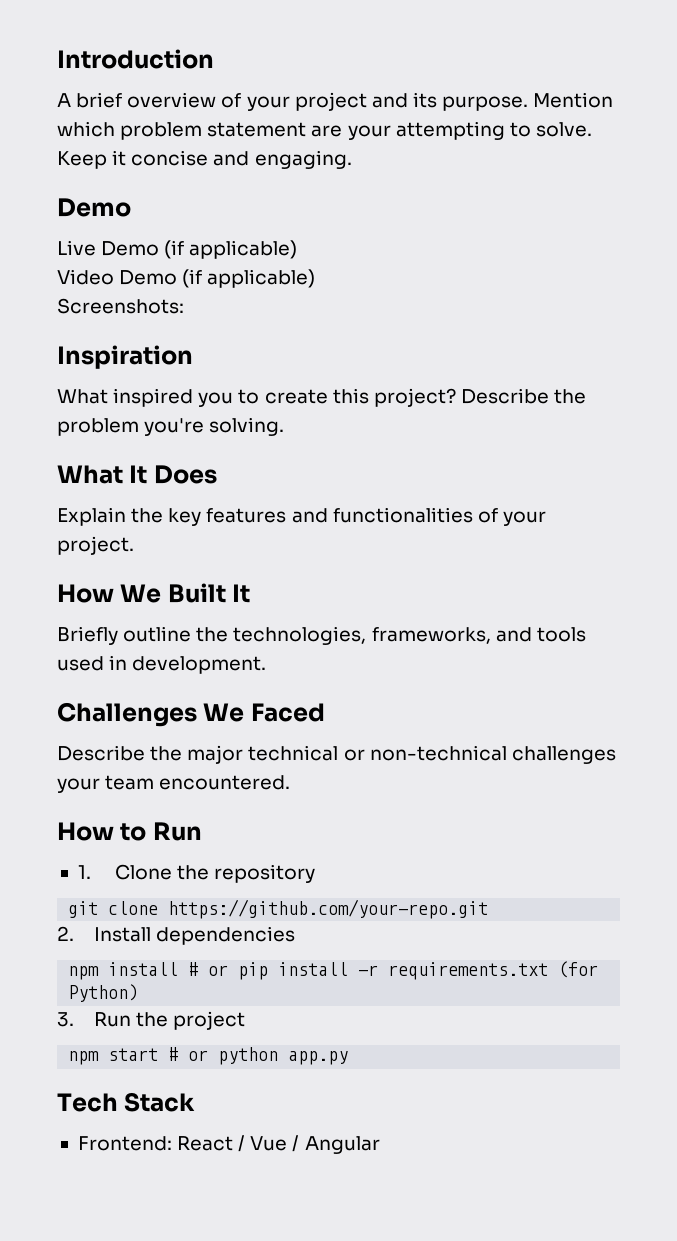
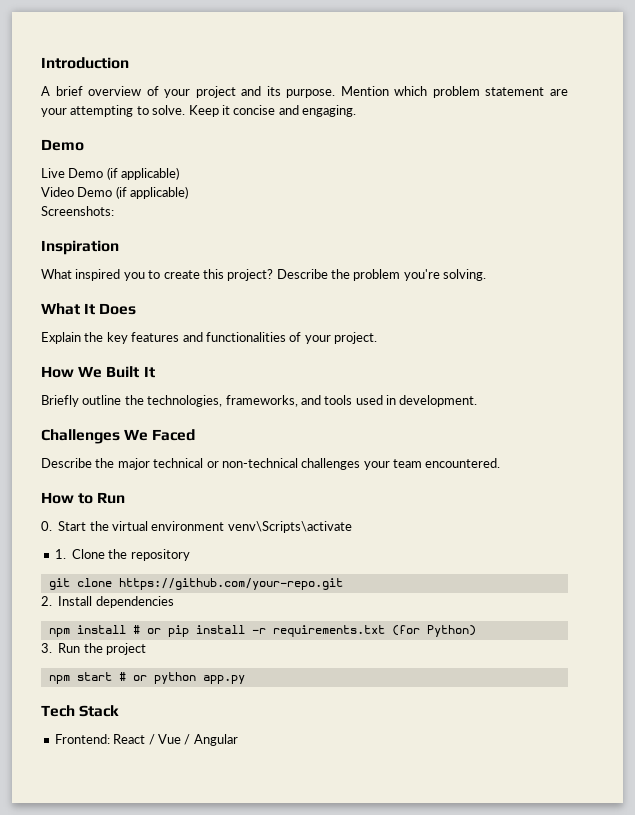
+ 0. Start the virtual environment venv\Scripts\activate

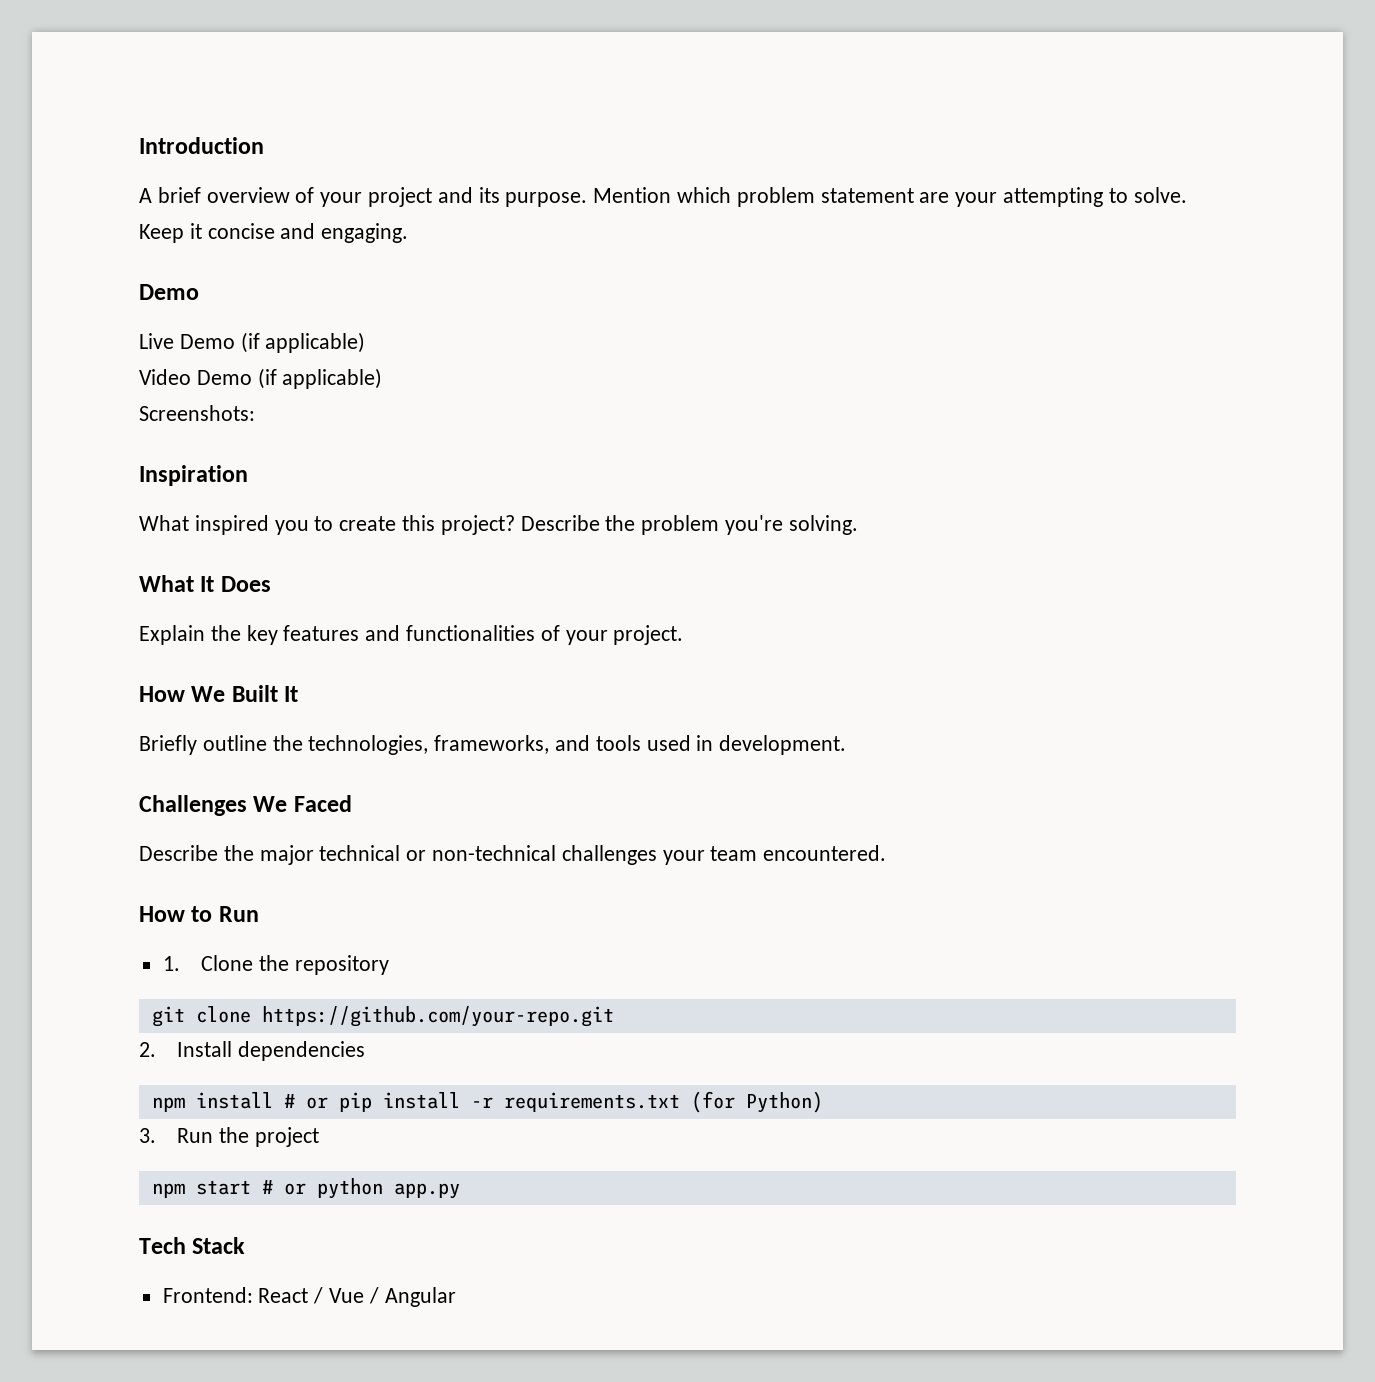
- 0. Start the virtual environment venv\Scripts\activate

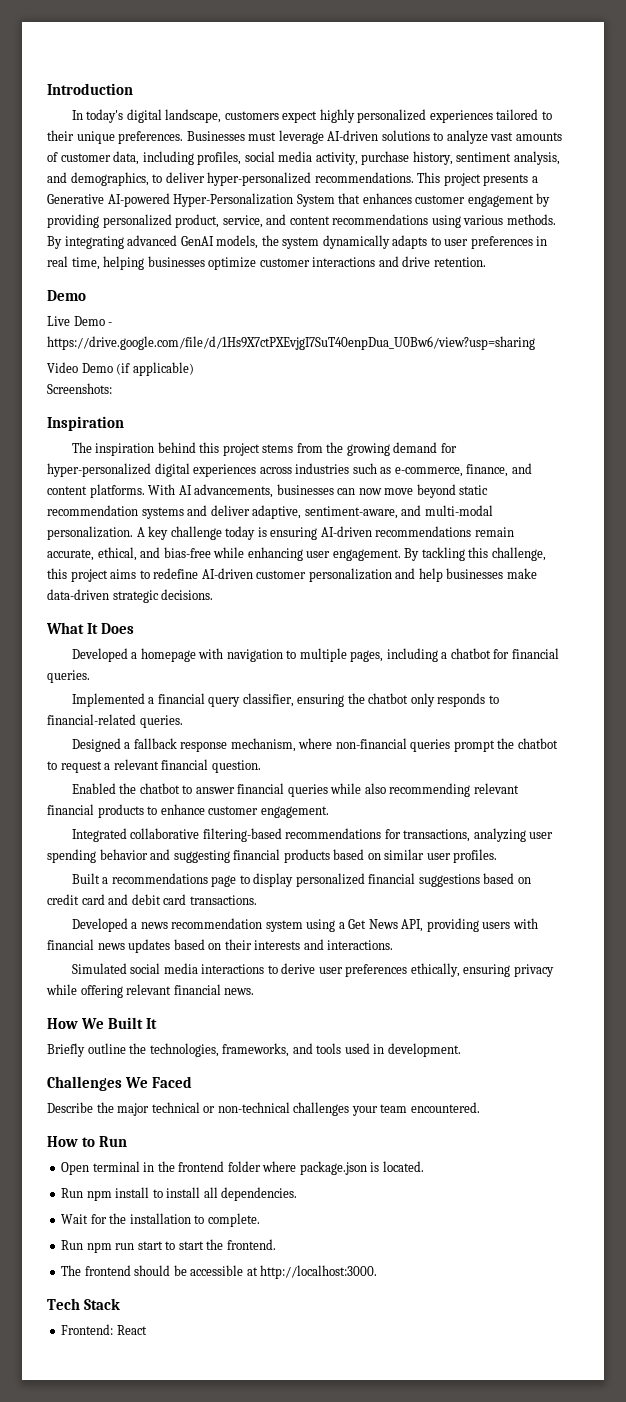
- A brief overview of your project and its purpose. Mention which problem statement are your attempting to solve. Keep it concise and engaging.
+ In today's digital landscape, customers expect highly personalized experiences tailored to their unique preferences. Businesses must leverage AI-driven solutions to analyze vast amounts of customer data, including profiles, social media activity, purchase history, sentiment analysis, and demographics, to deliver hyper-personalized recommendations. This project presents a Generative AI-powered Hyper-Personalization System that enhances customer engagement by providing personalized product, service, and content recommendations using various methods. By integrating advanced GenAI models, the system dynamically adapts to user preferences in real time, helping businesses optimize customer interactions and drive retention.
- Live Demo (if applicable)
+ Live Demo - https://drive.google.com/file/d/1Hs9X7ctPXEvjgI7SuT40enpDua_U0Bw6/view?usp=sharing
- What inspired you to create this project? Describe the problem you're solving.
+ The inspiration behind this project stems from the growing demand for hyper-personalized digital experiences across industries such as e-commerce, finance, and content platforms. With AI advancements, businesses can now move beyond static recommendation systems and deliver adaptive, sentiment-aware, and multi-modal personalization. A key challenge today is ensuring AI-driven recommendations remain accurate, ethical, and bias-free while enhancing user engagement. By tackling this challenge, this project aims to redefine AI-driven customer personalization and help businesses make data-driven strategic decisions.
  What It Does
- Explain the key features and functionalities of your project.
+ Developed a homepage with navigation to multiple pages, including a chatbot for financial queries.
+ Implemented a financial query classifier, ensuring the chatbot only responds to financial-related queries.
+ Designed a fallback response mechanism, where non-financial queries prompt the chatbot to request a relevant financial question.
+ Enabled the chatbot to answer financial queries while also recommending relevant financial products to enhance customer engagement.
+ Integrated collaborative filtering-based recommendations for transactions, analyzing user spending behavior and suggesting financial products based on similar user profiles.
+ Built a recommendations page to display personalized financial suggestions based on credit card and debit card transactions.
+ Developed a news recommendation system using a Get News API, providing users with financial news updates based on their interests and interactions.
+ Simulated social media interactions to derive user preferences ethically, ensuring privacy while offering relevant financial news.
- 1. Clone the repository
- git clone https://github.com/your-repo.git
- 2. Install dependencies
- npm install # or pip install -r requirements.txt (for Python)
- 3. Run the project
- npm start # or python app.py
+ Open terminal in the frontend folder where package.json is located.
+ Run npm install to install all dependencies.
+ Wait for the installation to complete.
+ Run npm run start to start the frontend.
+ The frontend should be accessible at http://localhost:3000.
- Frontend: React / Vue / Angular
+ Frontend: React

